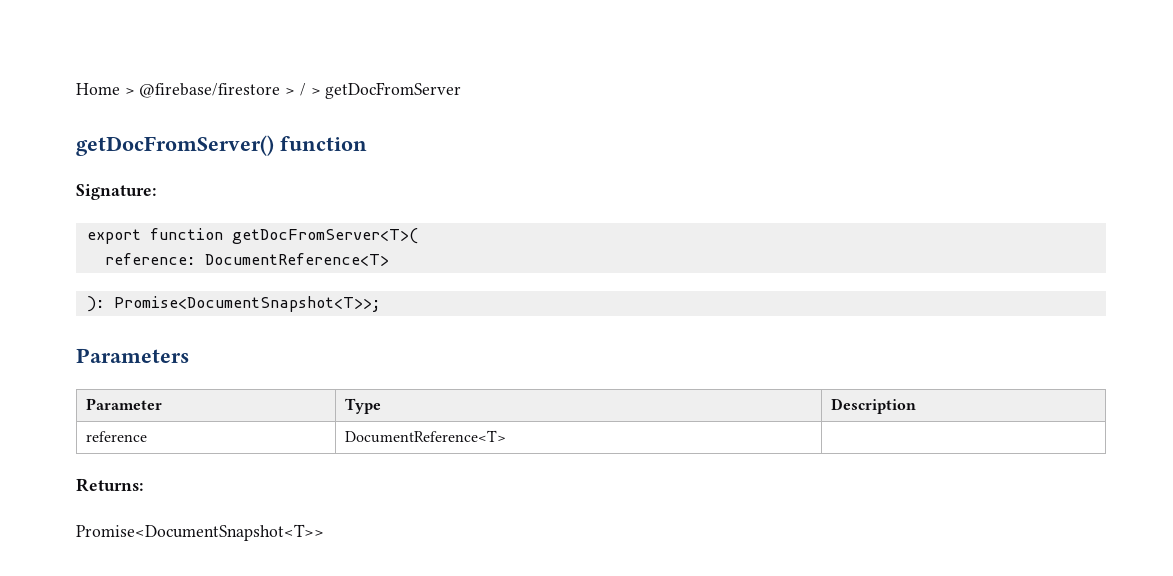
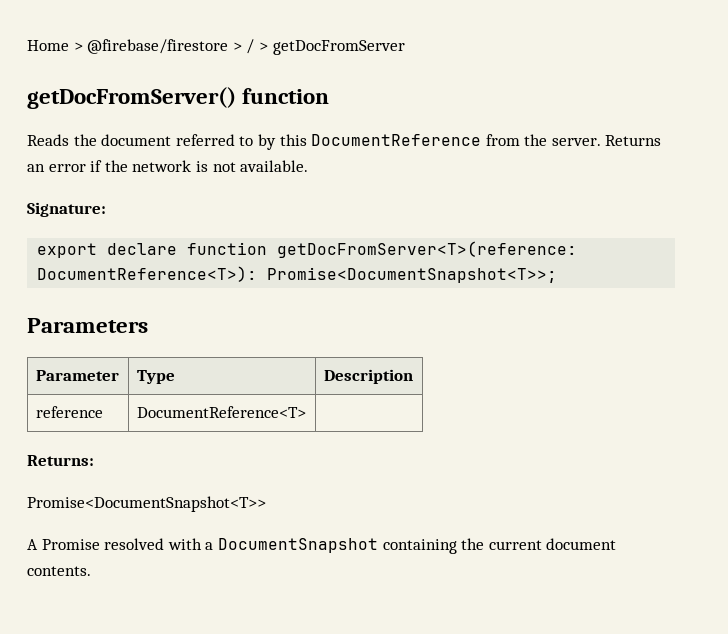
+ Reads the document referred to by this DocumentReference from the server. Returns an error if the network is not available.
  Signature:
- export function getDocFromServer<T>(
- reference: DocumentReference<T>
- ): Promise<DocumentSnapshot<T>>;
+ export declare function getDocFromServer<T>(reference: DocumentReference<T>): Promise<DocumentSnapshot<T>>;
+ A Promise resolved with a DocumentSnapshot containing the current document contents.

